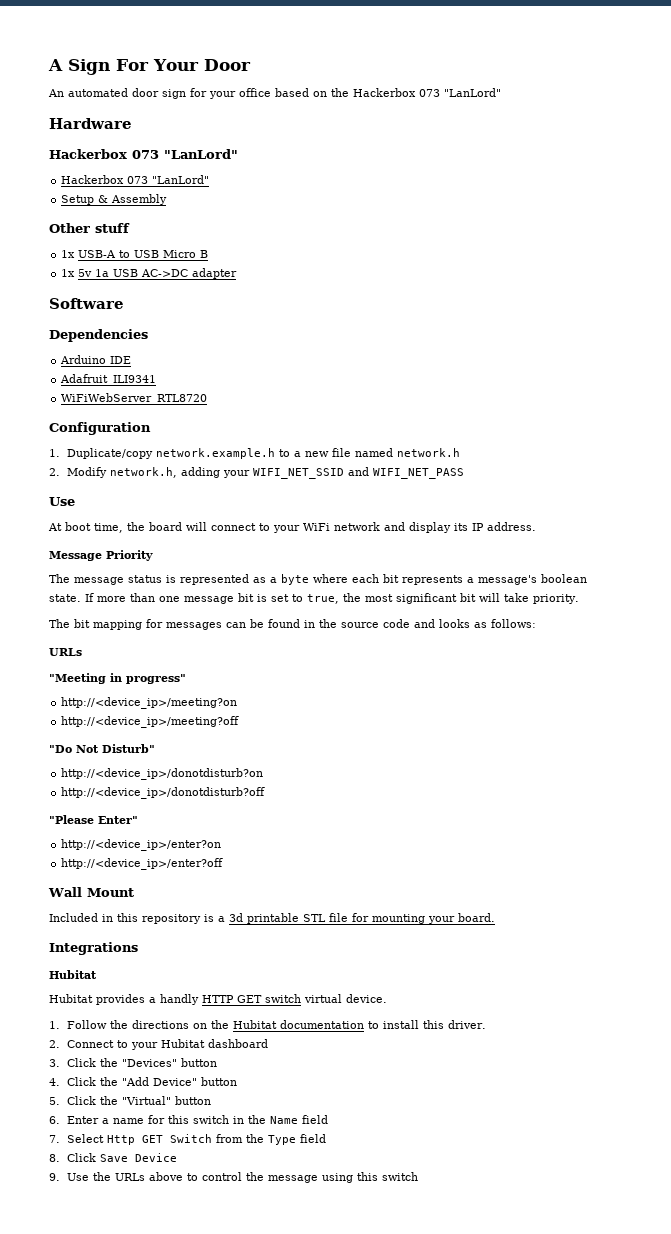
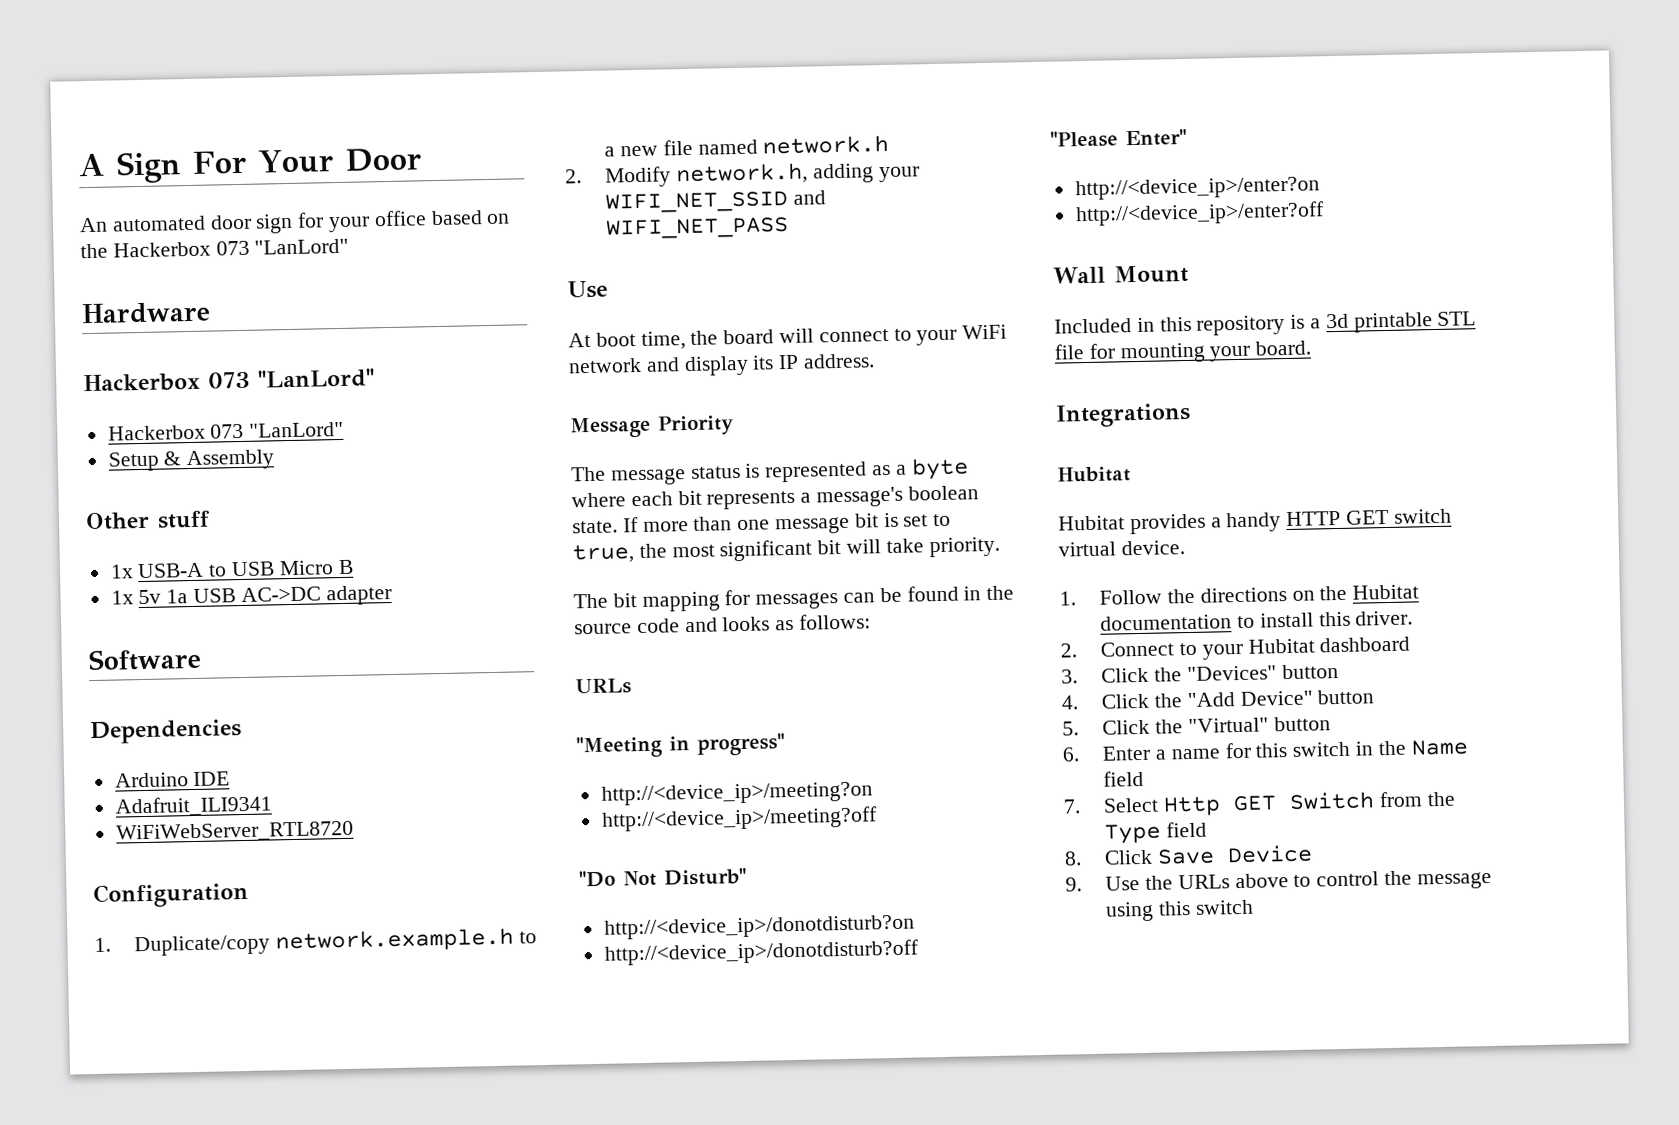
- Hubitat provides a handly HTTP GET switch virtual device.
+ Hubitat provides a handy HTTP GET switch virtual device.

